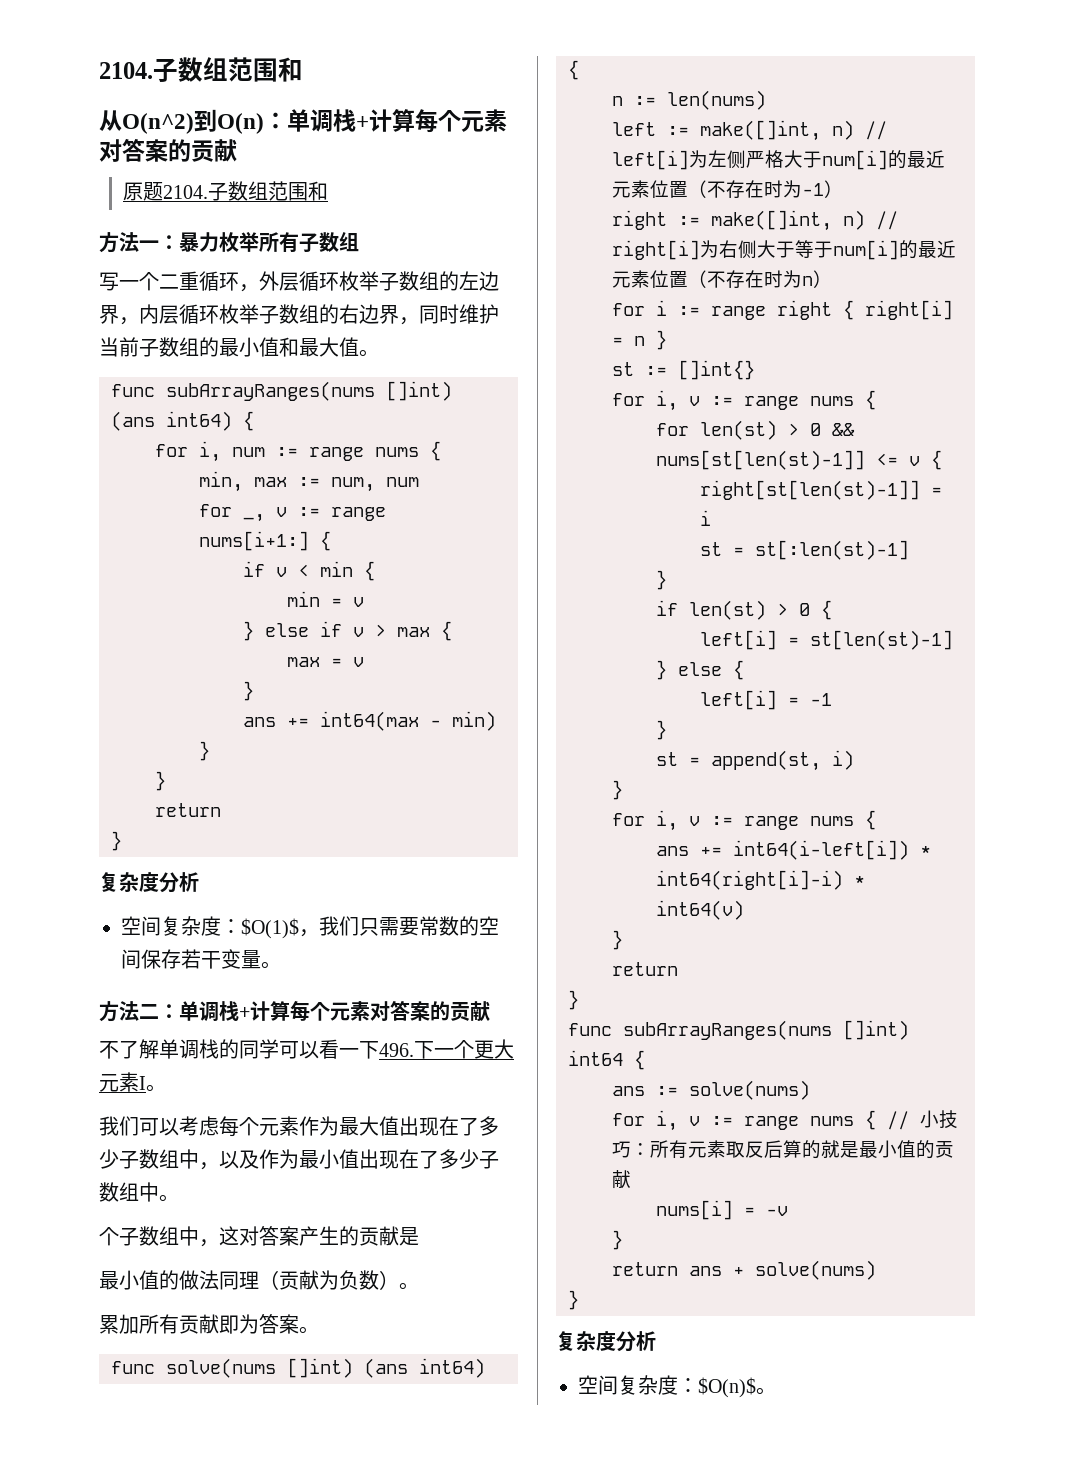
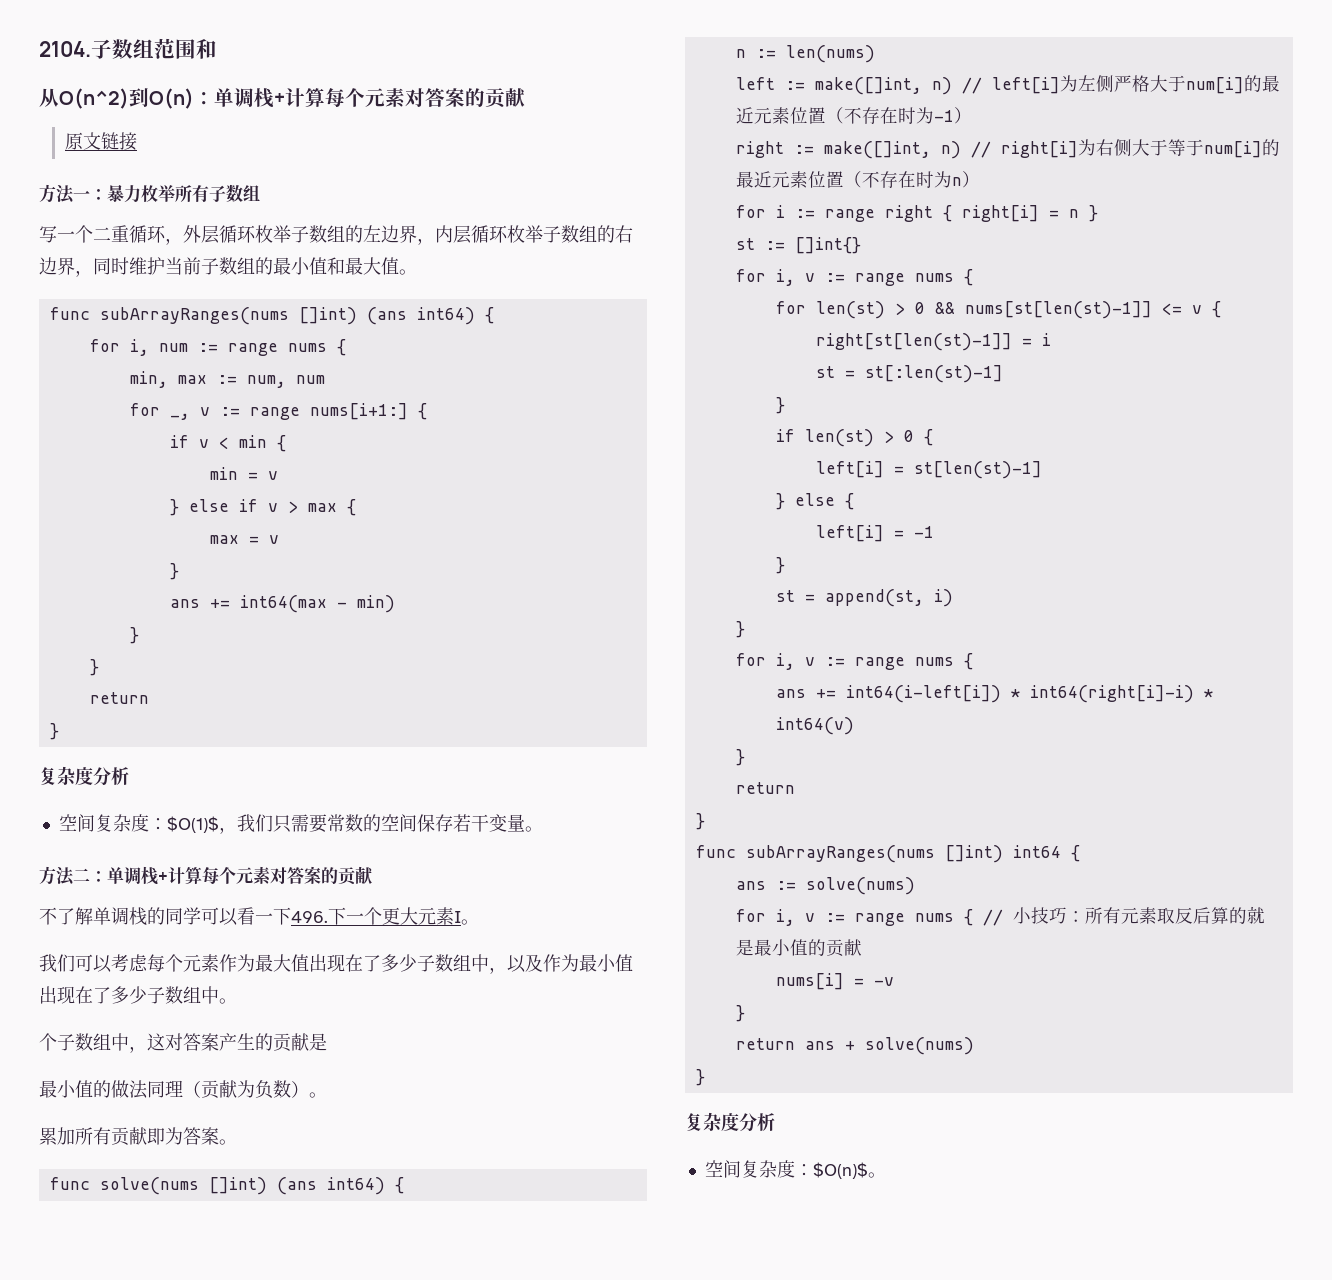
- 原题2104.子数组范围和
+ 原文链接

